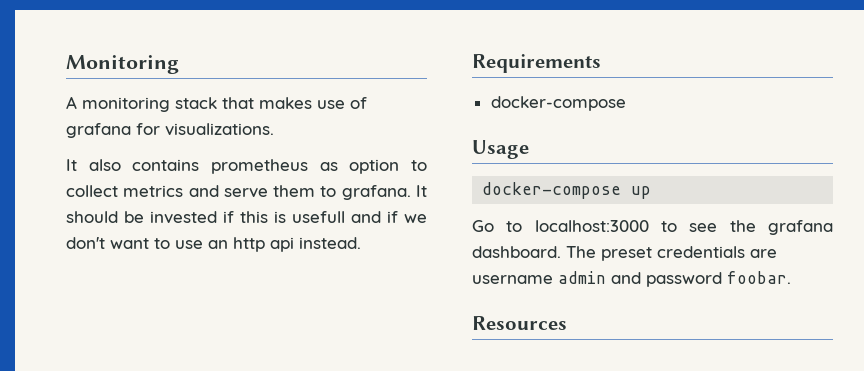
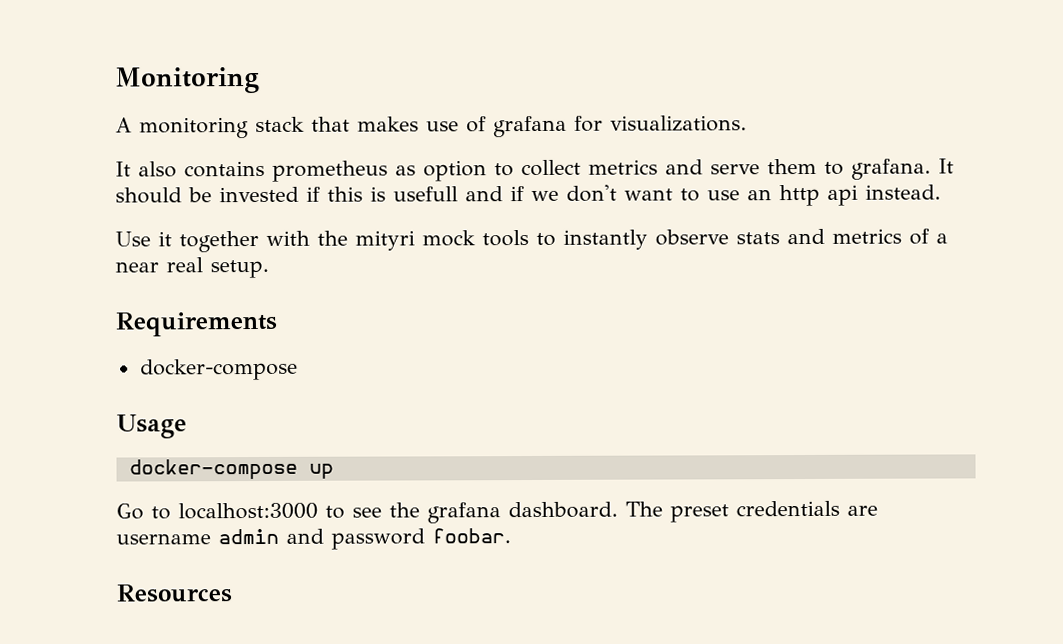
+ Use it together with the mityri mock tools to instantly observe stats and metrics of a near real setup.

